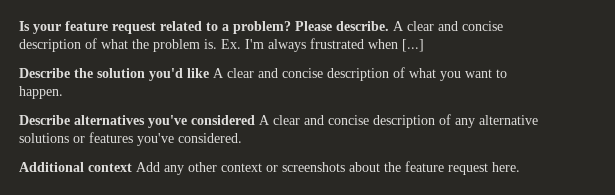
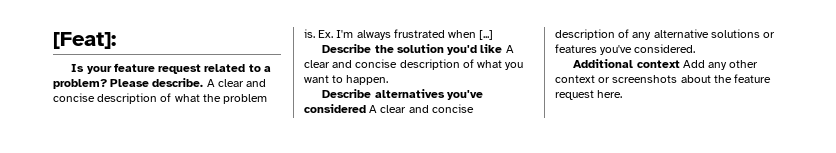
+ [Feat]:

